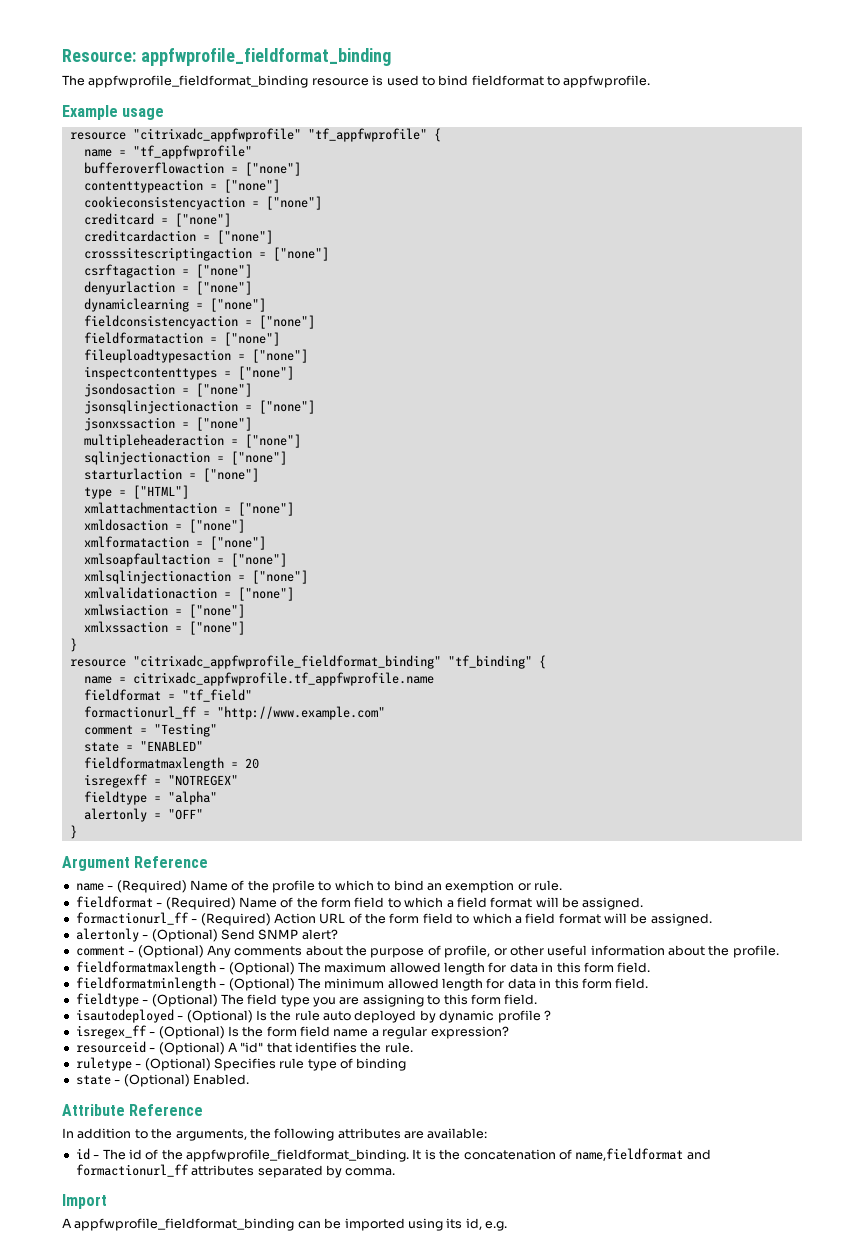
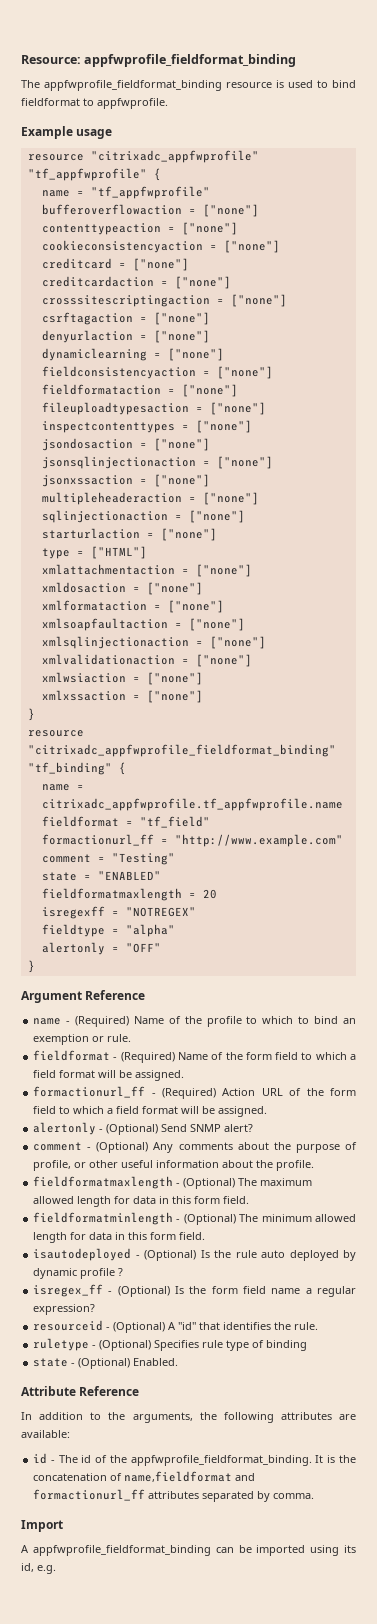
- fieldtype - (Optional) The field type you are assigning to this form field.

